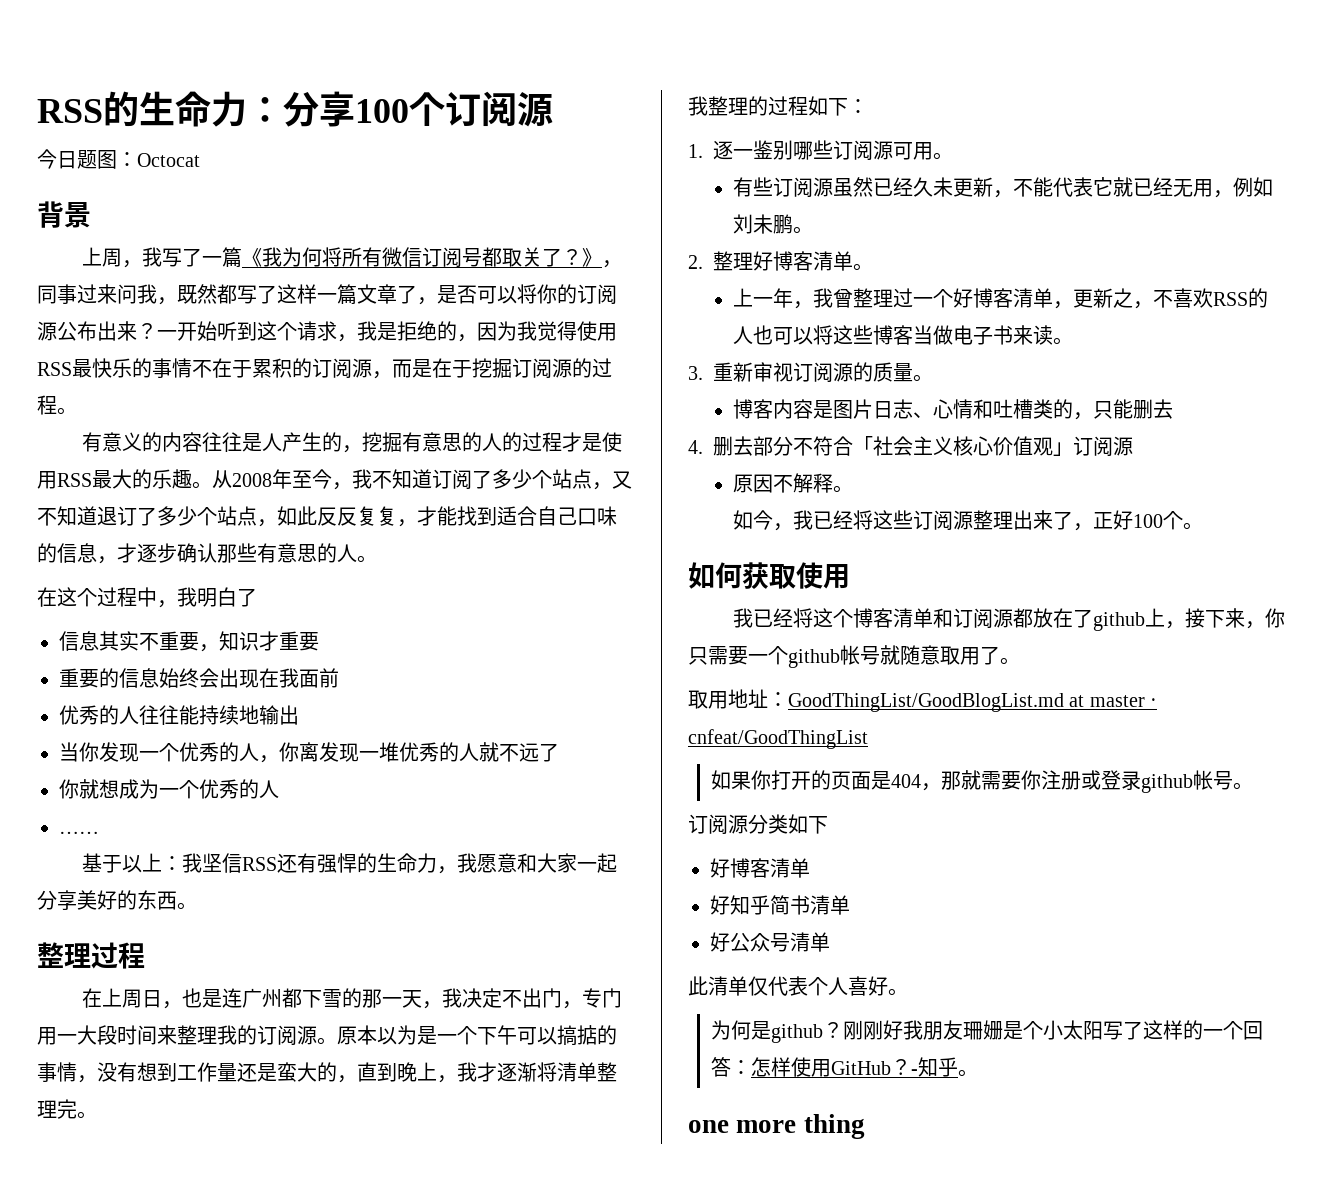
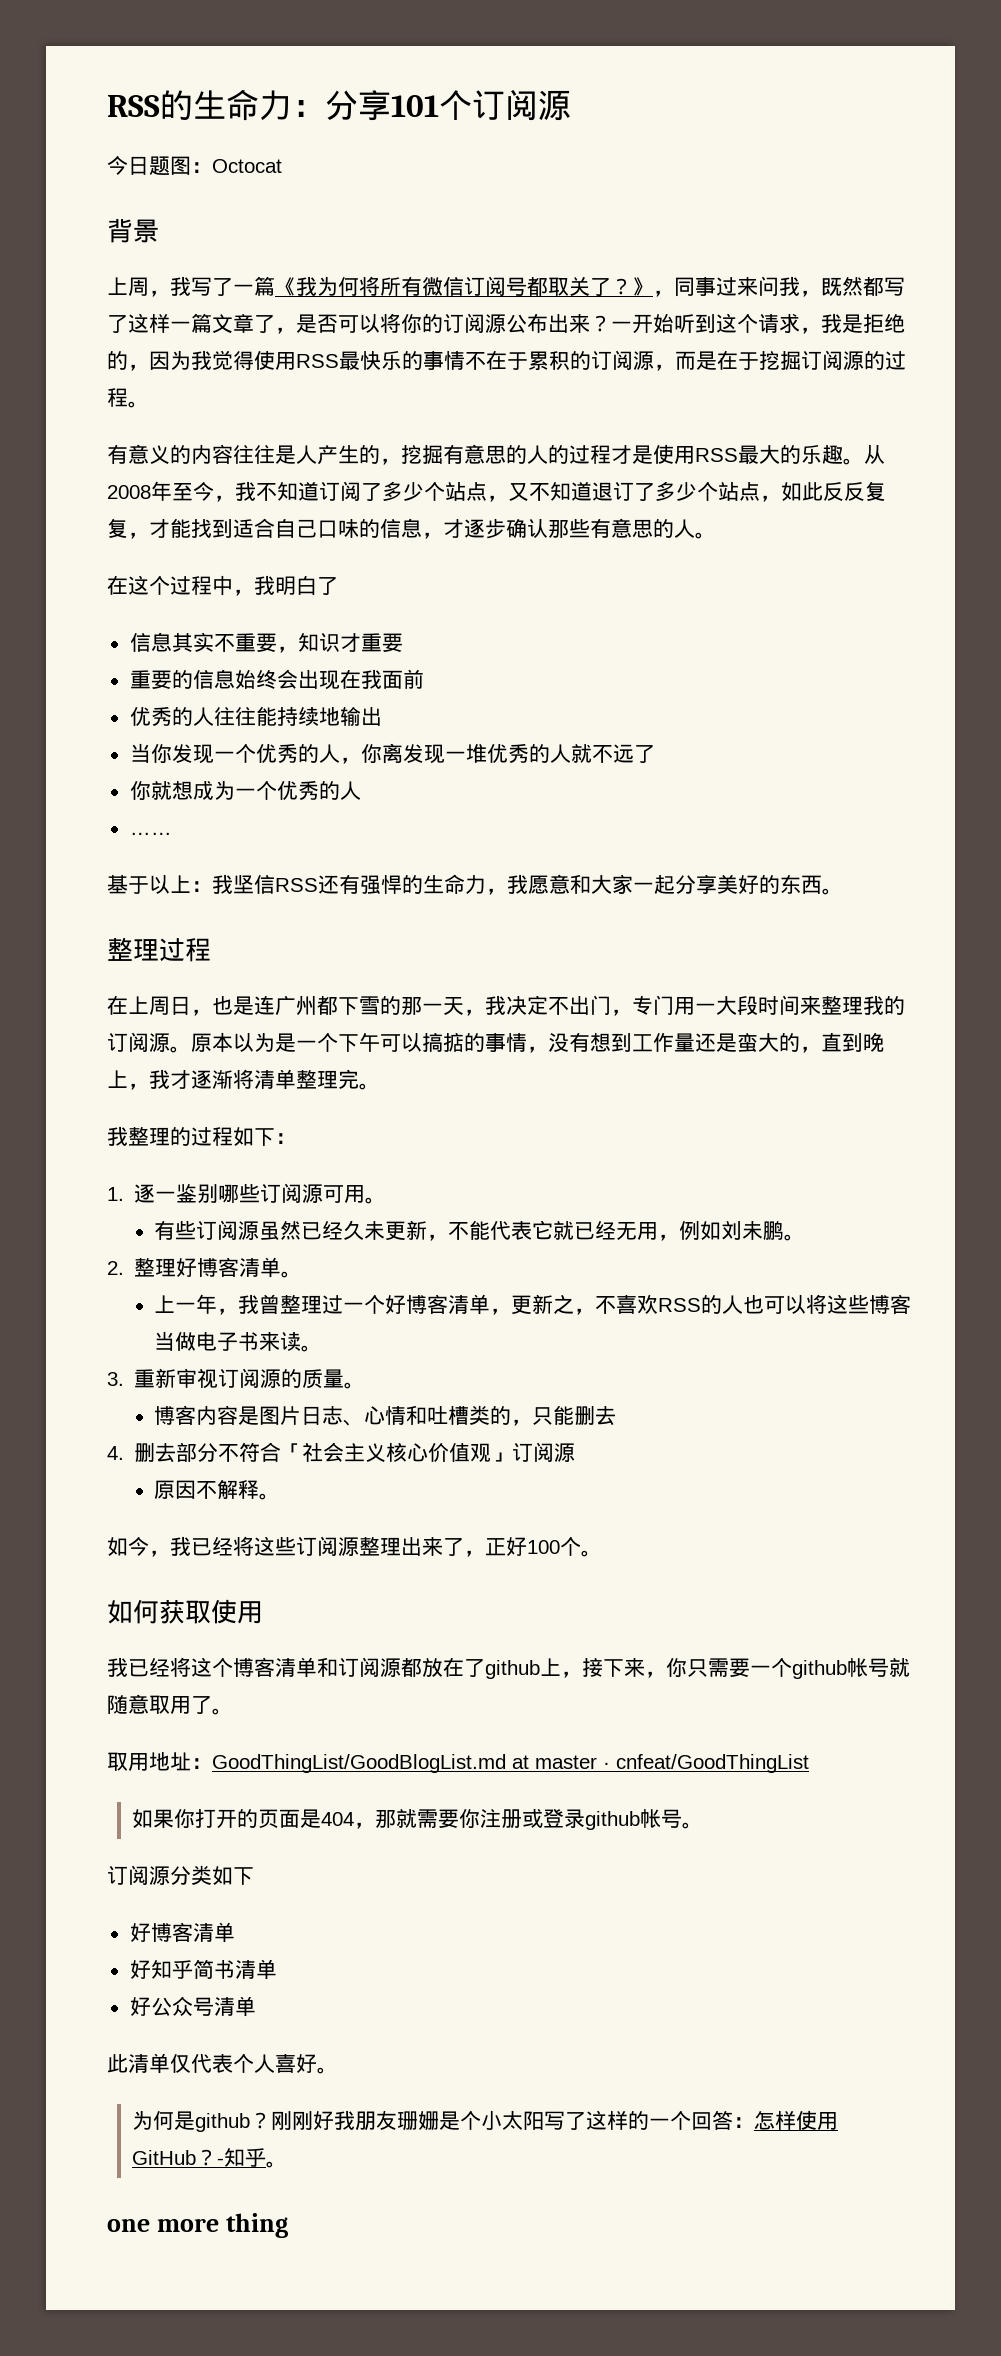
- RSS的生命力：分享100个订阅源
+ RSS的生命力：分享101个订阅源

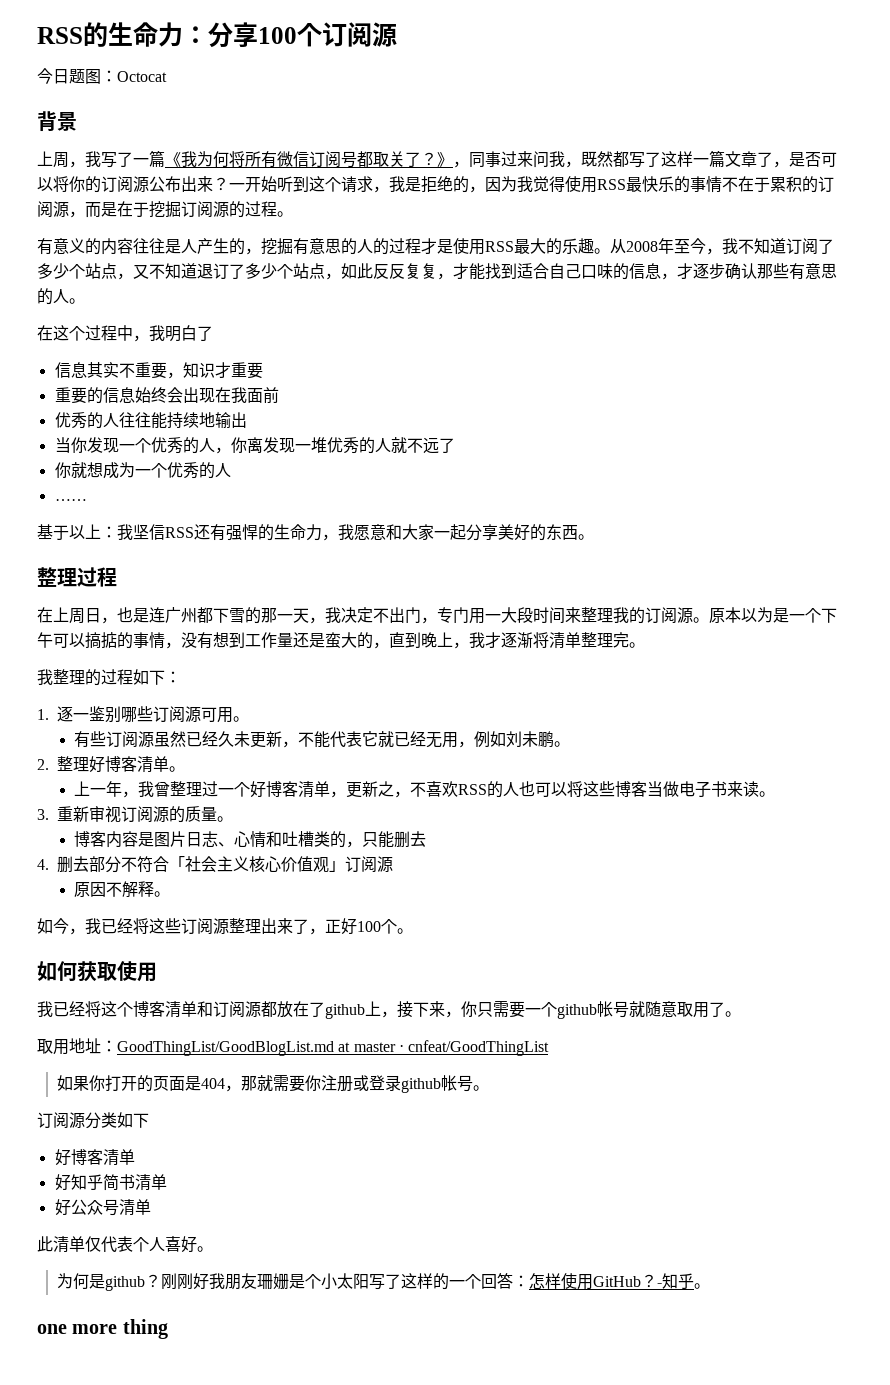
- RSS的生命力：分享101个订阅源
+ RSS的生命力：分享100个订阅源

